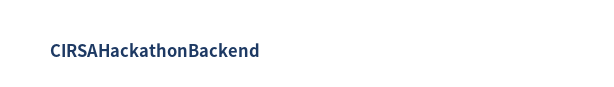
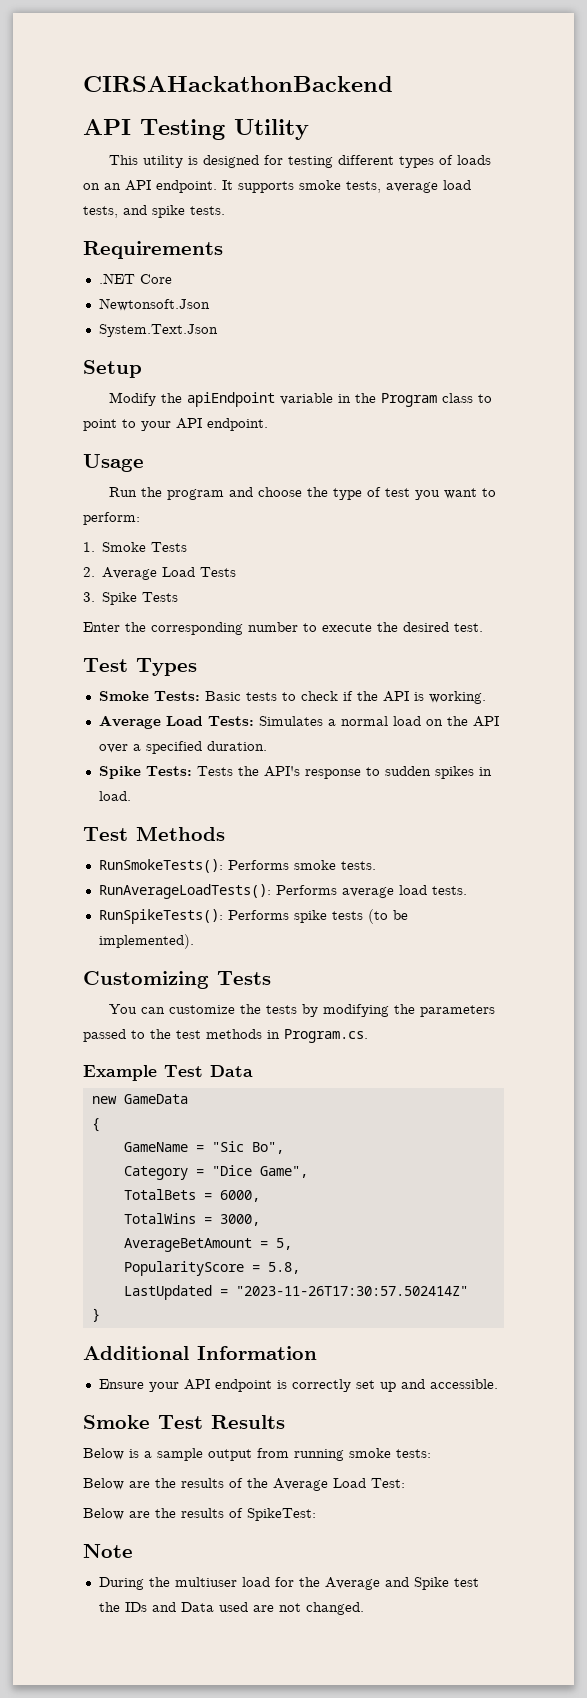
+ API Testing Utility
+ This utility is designed for testing different types of loads on an API endpoint. It supports smoke tests, average load tests, and spike tests.
+ Requirements
+ .NET Core
+ Newtonsoft.Json
+ System.Text.Json
+ Setup
+ Modify the apiEndpoint variable in the Program class to point to your API endpoint.
+ Usage
+ Run the program and choose the type of test you want to perform:
+ 1. Smoke Tests
+ 2. Average Load Tests
+ 3. Spike Tests
+ Enter the corresponding number to execute the desired test.
+ Test Types
+ Smoke Tests: Basic tests to check if the API is working.
+ Average Load Tests: Simulates a normal load on the API over a specified duration.
+ Spike Tests: Tests the API's response to sudden spikes in load.
+ Test Methods
+ RunSmokeTests(): Performs smoke tests.
+ RunAverageLoadTests(): Performs average load tests.
+ RunSpikeTests(): Performs spike tests (to be implemented).
+ Customizing Tests
+ You can customize the tests by modifying the parameters passed to the test methods in Program.cs.
+ Example Test Data
+ new GameData
+ {
+ GameName = "Sic Bo",
+ Category = "Dice Game",
+ TotalBets = 6000,
+ TotalWins = 3000,
+ AverageBetAmount = 5,
+ PopularityScore = 5.8,
+ LastUpdated = "2023-11-26T17:30:57.502414Z"
+ }
+ Additional Information
+ Ensure your API endpoint is correctly set up and accessible.
+ Smoke Test Results
+ Below is a sample output from running smoke tests:
+ Below are the results of the Average Load Test:
+ Below are the results of SpikeTest:
+ Note
+ During the multiuser load for the Average and Spike test the IDs and Data used are not changed.

